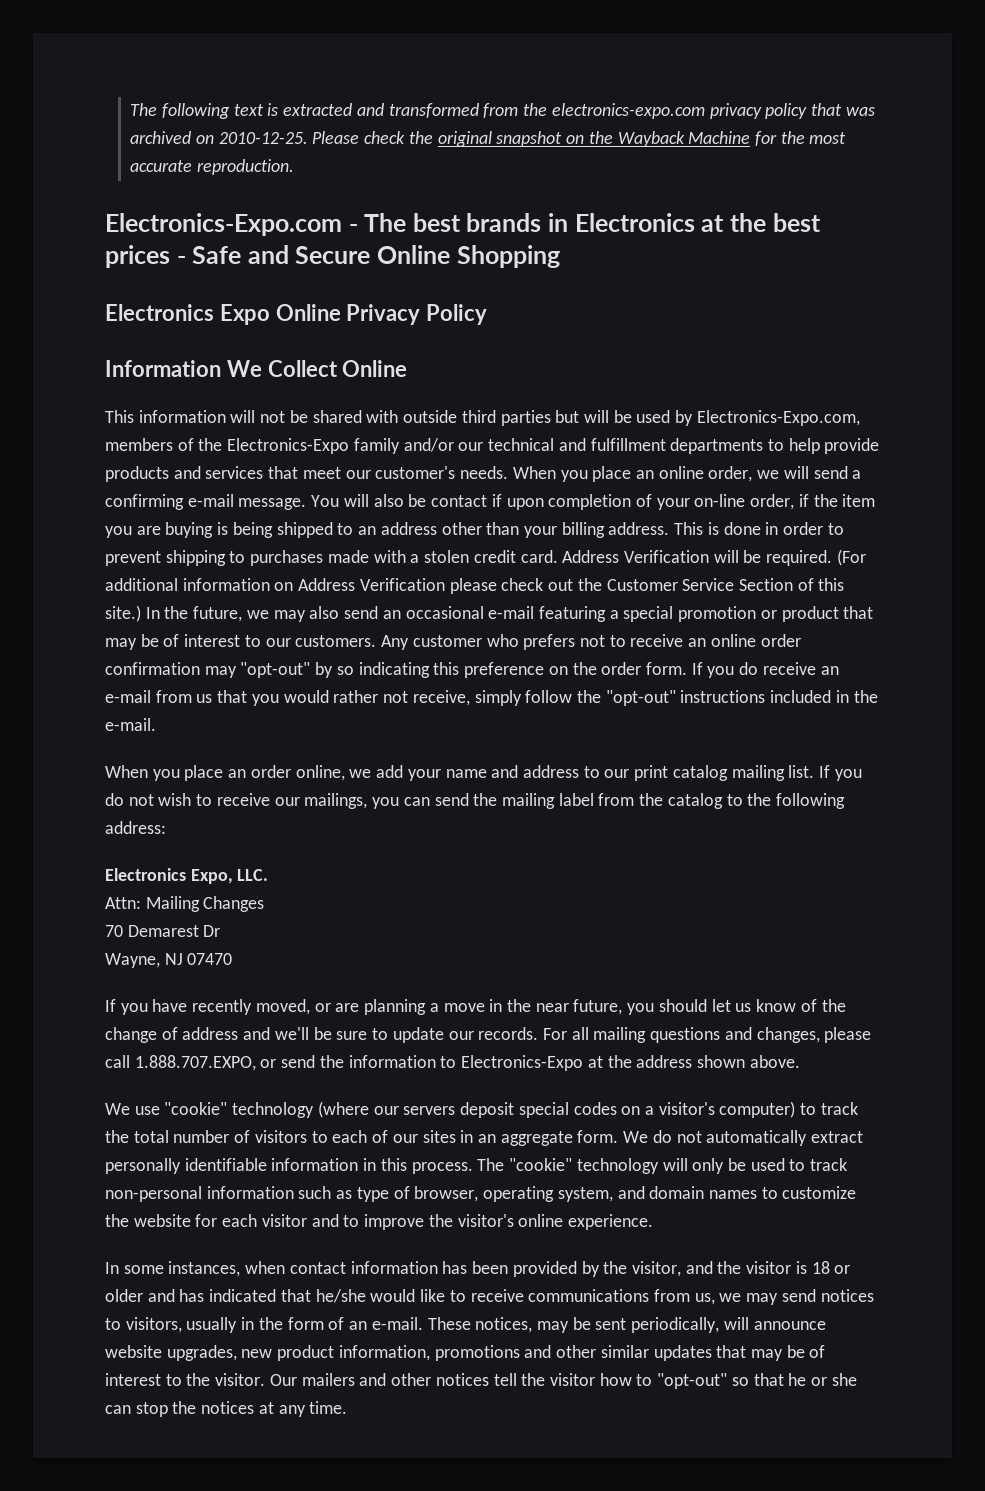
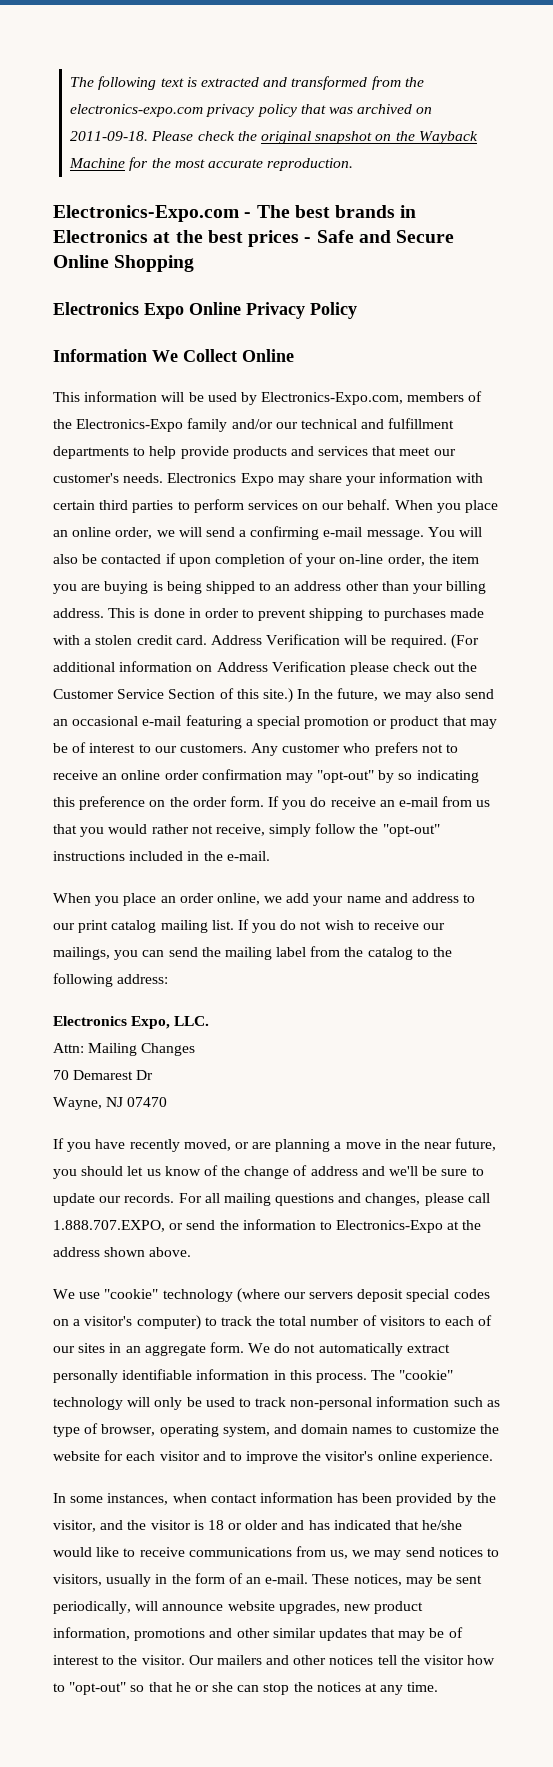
- The following text is extracted and transformed from the electronics-expo.com privacy policy that was archived on 2010-12-25.
+ The following text is extracted and transformed from the electronics-expo.com privacy policy that was archived on 2011-09-18.
- This information will not be shared with outside third parties but will be used by Electronics-Expo.com, members of the Electronics-Expo family and/or our technical and fulfillment departments to help provide products and services that meet our customer's needs.
+ This information will be used by Electronics-Expo.com, members of the Electronics-Expo family and/or our technical and fulfillment departments to help provide products and services that meet our customer's needs.
+ Electronics Expo may share your information with certain third parties to perform services on our behalf.
- You will also be contact if upon completion of your on-line order, if the item you are buying is being shipped to an address other than your billing address.
+ You will also be contacted if upon completion of your on-line order, the item you are buying is being shipped to an address other than your billing address.

